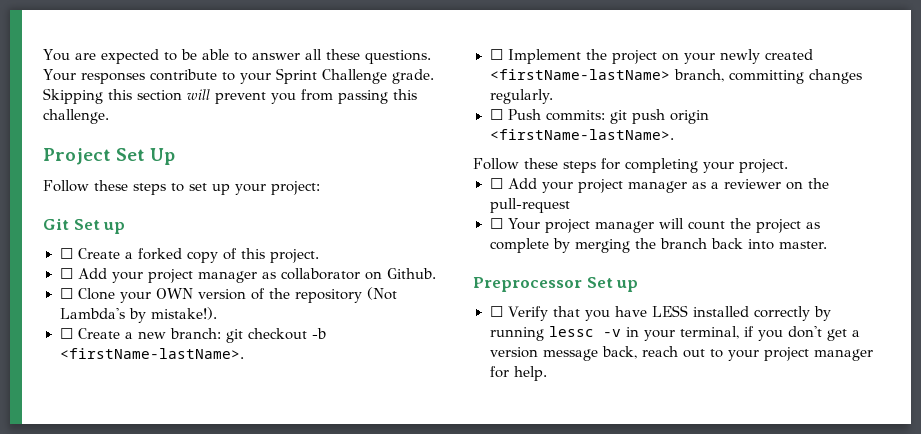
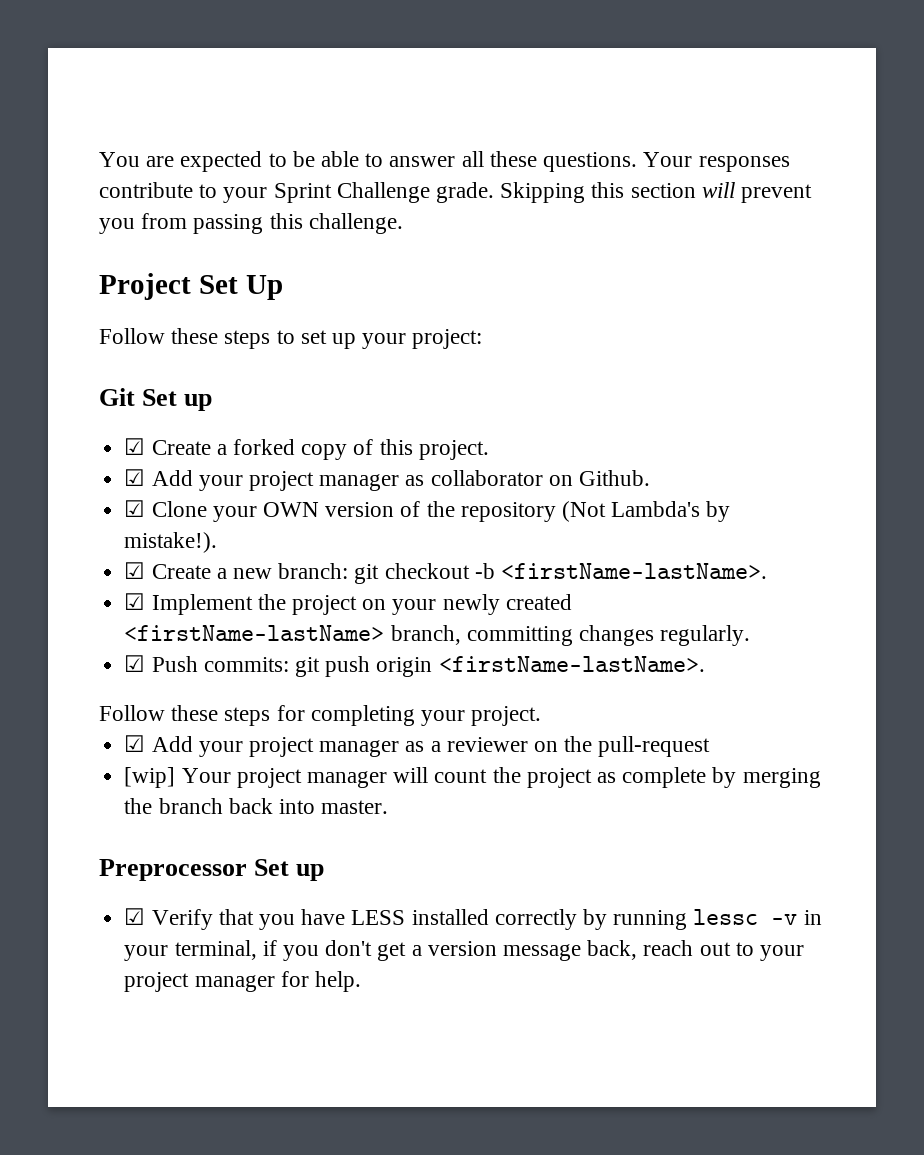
- ☐ Create a forked copy of this project.
+ ☑ Create a forked copy of this project.
- ☐ Add your project manager as collaborator on Github.
+ ☑ Add your project manager as collaborator on Github.
- ☐ Clone your OWN version of the repository (Not Lambda's by mistake!).
+ ☑ Clone your OWN version of the repository (Not Lambda's by mistake!).
- ☐ Create a new branch: git checkout -b <firstName-lastName>.
+ ☑ Create a new branch: git checkout -b <firstName-lastName>.
- ☐ Implement the project on your newly created <firstName-lastName> branch, committing changes regularly.
+ ☑ Implement the project on your newly created <firstName-lastName> branch, committing changes regularly.
- ☐ Push commits: git push origin <firstName-lastName>.
+ ☑ Push commits: git push origin <firstName-lastName>.
- ☐ Add your project manager as a reviewer on the pull-request
+ ☑ Add your project manager as a reviewer on the pull-request
- ☐ Your project manager will count the project as complete by merging the branch back into master.
+ [wip] Your project manager will count the project as complete by merging the branch back into master.
- ☐ Verify that you have LESS installed correctly by running lessc -v in your terminal, if you don't get a version message back, reach out to your project manager for help.
+ ☑ Verify that you have LESS installed correctly by running lessc -v in your terminal, if you don't get a version message back, reach out to your project manager for help.

